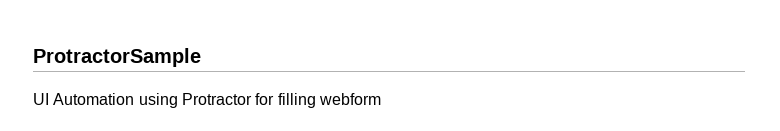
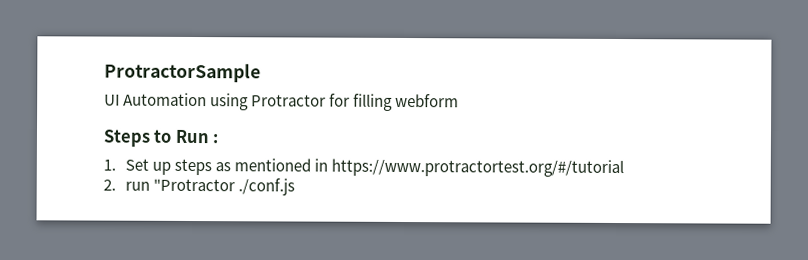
+ Steps to Run :
+ 1. Set up steps as mentioned in https://www.protractortest.org/#/tutorial
+ 2. run "Protractor ./conf.js

